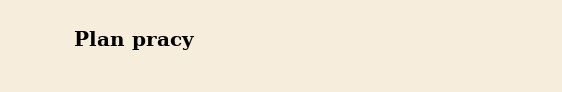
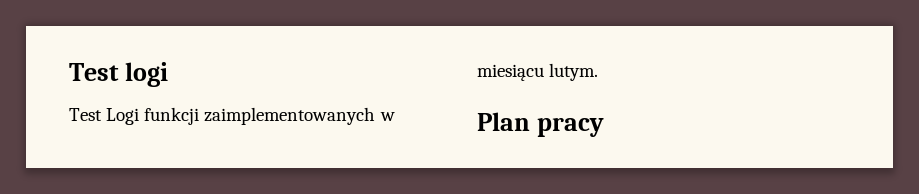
+ Test logi
+ Test Logi funkcji zaimplementowanych w miesiącu lutym.

